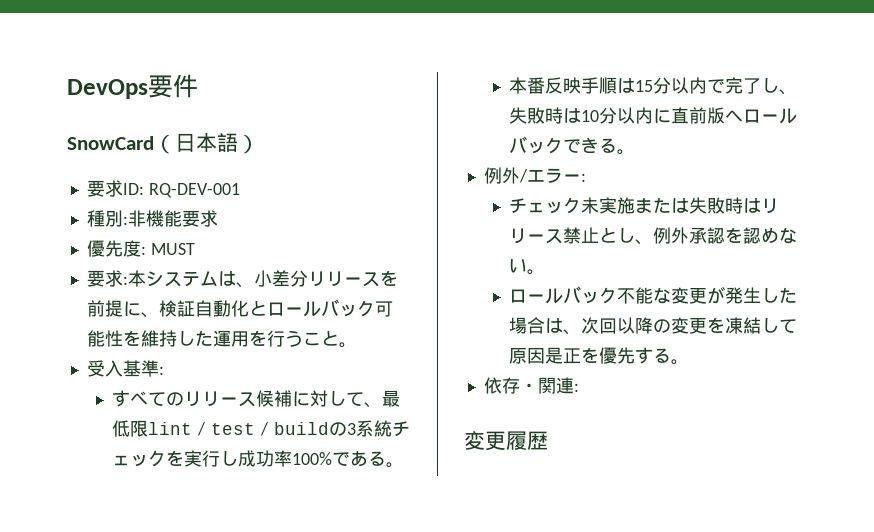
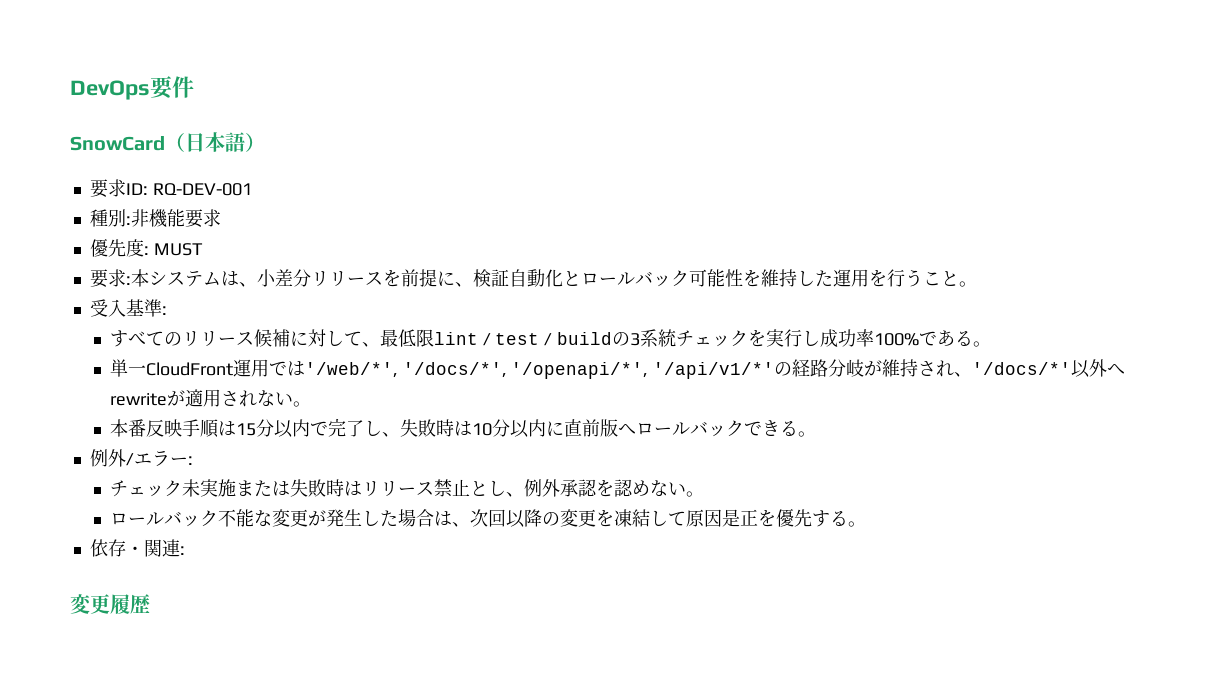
+ 単一CloudFront運用では'/web/*', '/docs/*', '/openapi/*', '/api/v1/*'の経路分岐が維持され、'/docs/*'以外へrewriteが適用されない。

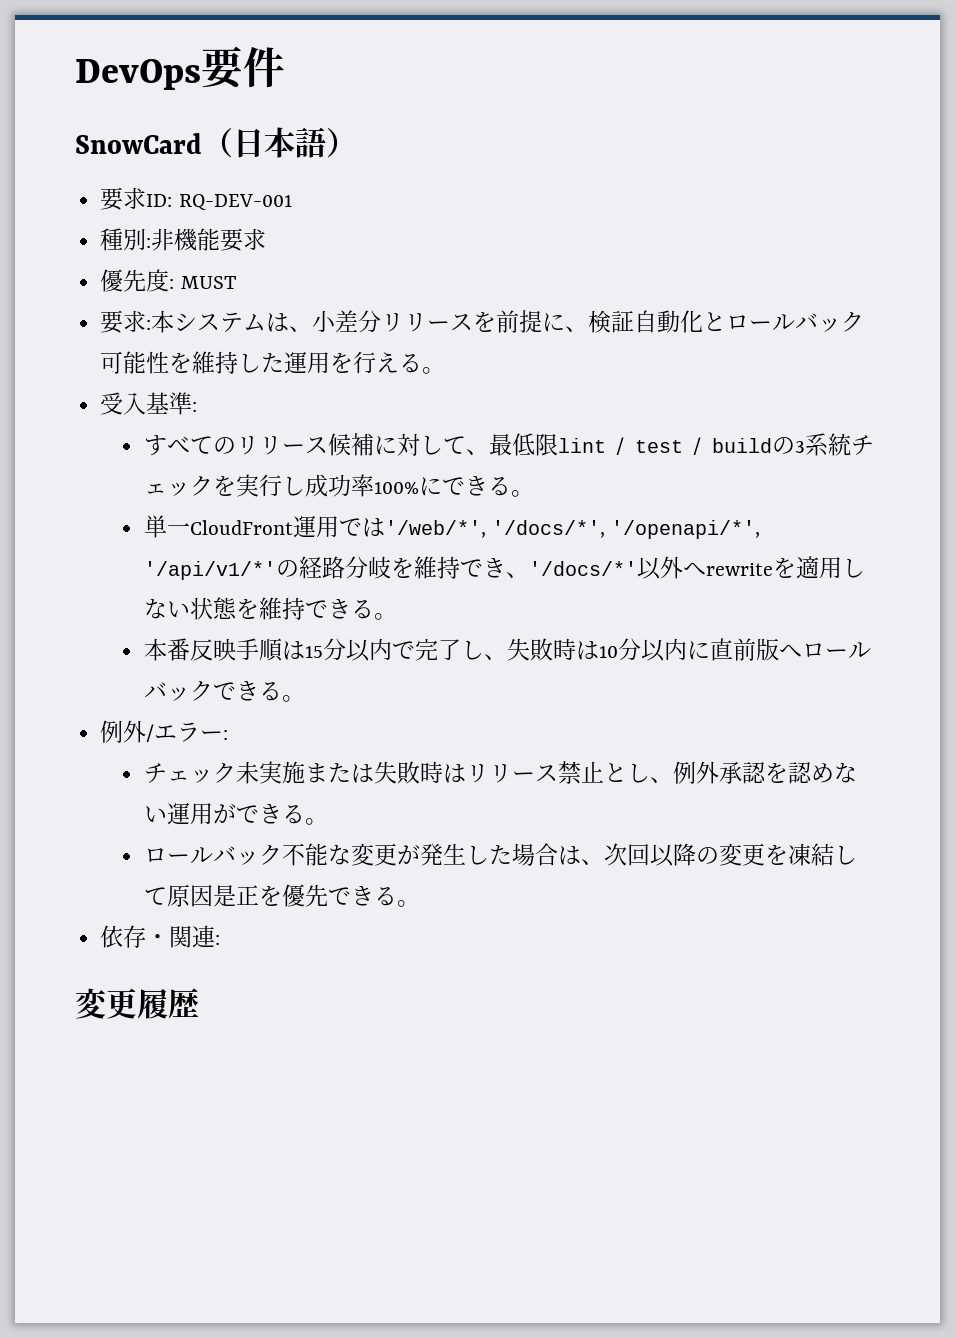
- 要求:本システムは、小差分リリースを前提に、検証自動化とロールバック可能性を維持した運用を行うこと。
+ 要求:本システムは、小差分リリースを前提に、検証自動化とロールバック可能性を維持した運用を行える。
- すべてのリリース候補に対して、最低限lint / test / buildの3系統チェックを実行し成功率100%である。
+ すべてのリリース候補に対して、最低限lint / test / buildの3系統チェックを実行し成功率100%にできる。
- 単一CloudFront運用では'/web/*', '/docs/*', '/openapi/*', '/api/v1/*'の経路分岐が維持され、'/docs/*'以外へrewriteが適用されない。
+ 単一CloudFront運用では'/web/*', '/docs/*', '/openapi/*', '/api/v1/*'の経路分岐を維持でき、'/docs/*'以外へrewriteを適用しない状態を維持できる。
- チェック未実施または失敗時はリリース禁止とし、例外承認を認めない。
+ チェック未実施または失敗時はリリース禁止とし、例外承認を認めない運用ができる。
- ロールバック不能な変更が発生した場合は、次回以降の変更を凍結して原因是正を優先する。
+ ロールバック不能な変更が発生した場合は、次回以降の変更を凍結して原因是正を優先できる。

